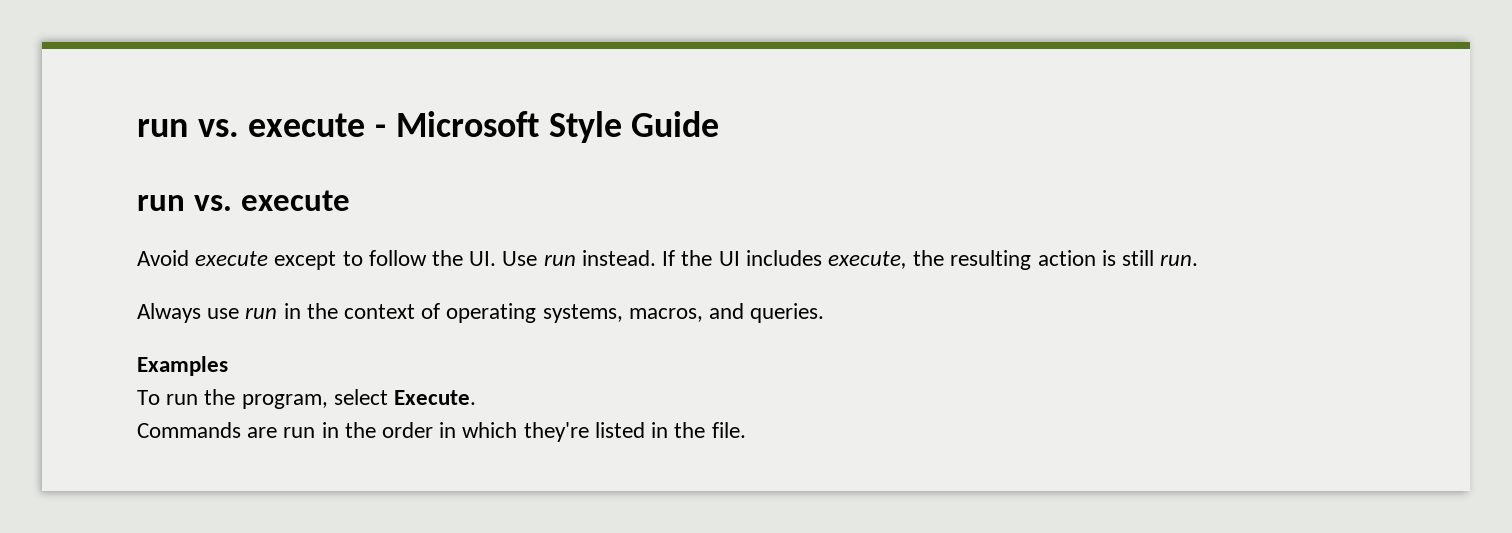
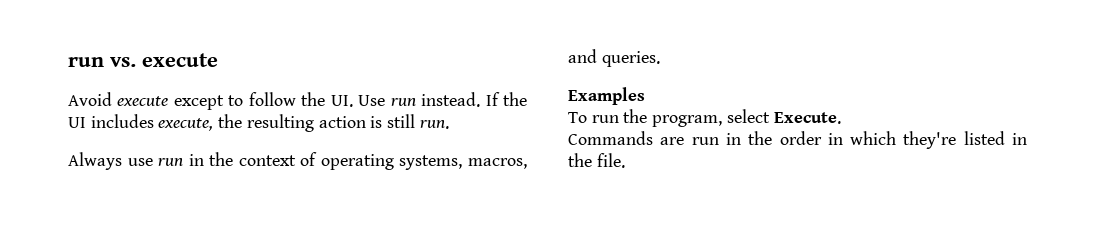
- run vs. execute - Microsoft Style Guide

